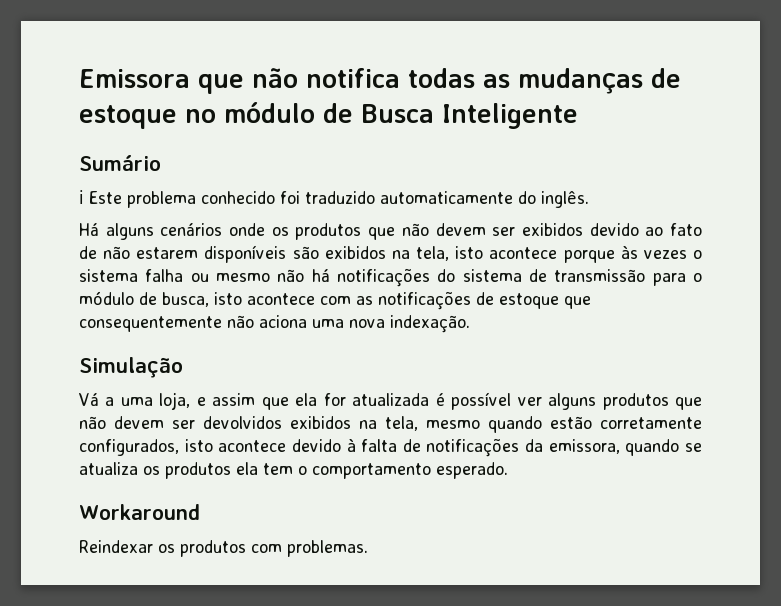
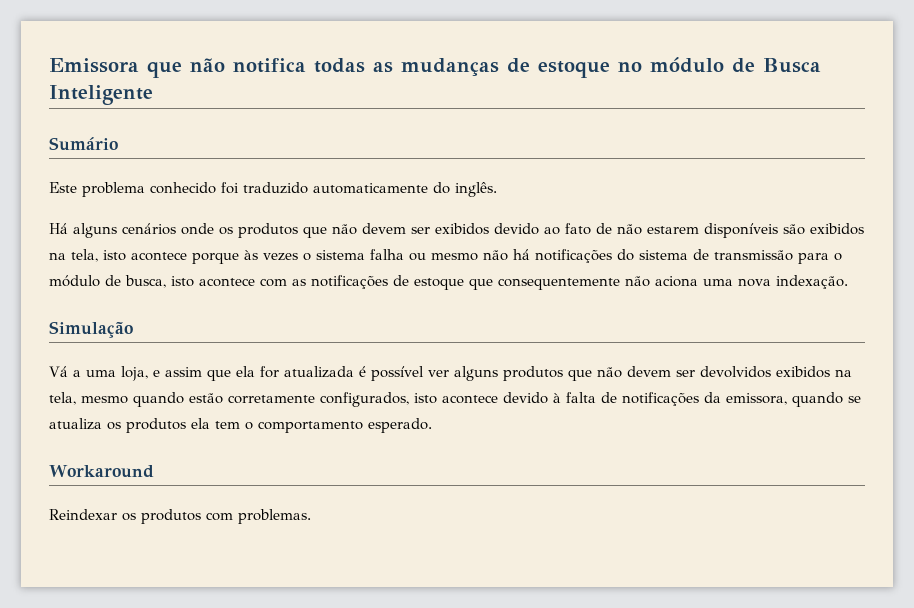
- ℹ Este problema conhecido foi traduzido automaticamente do inglês.
+ Este problema conhecido foi traduzido automaticamente do inglês.

